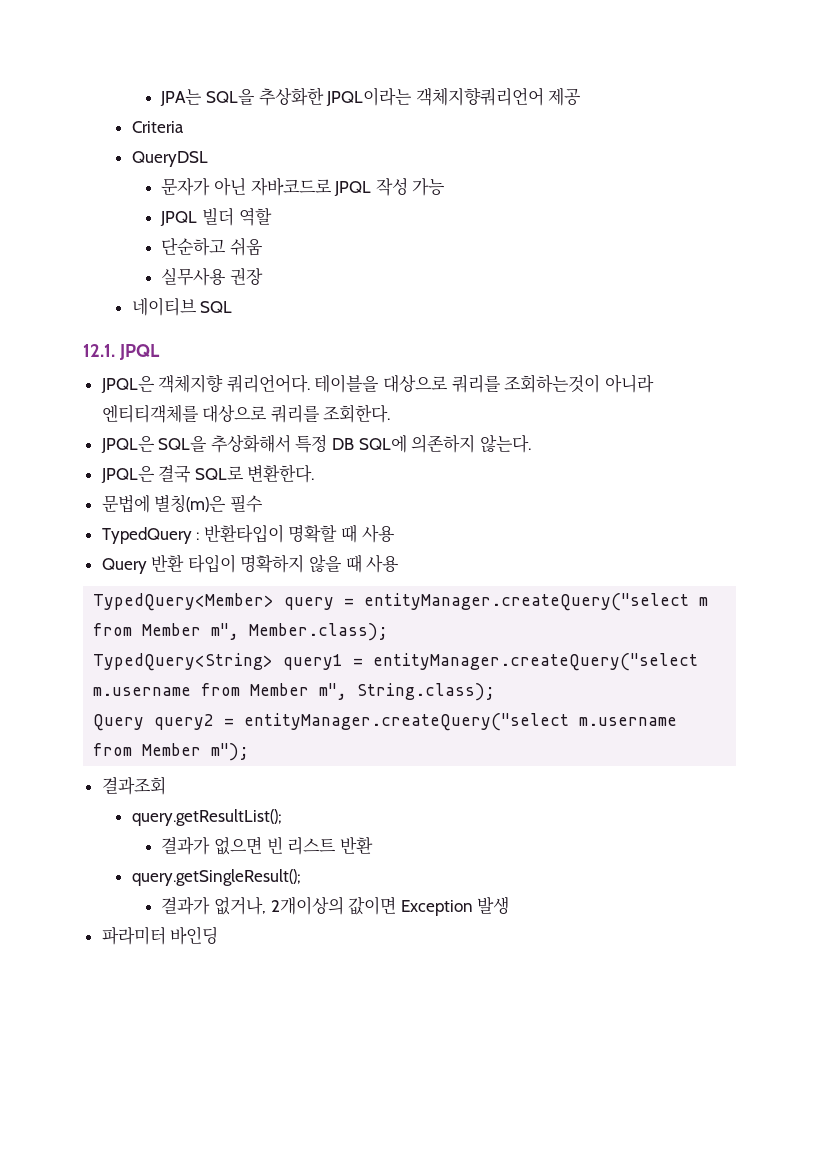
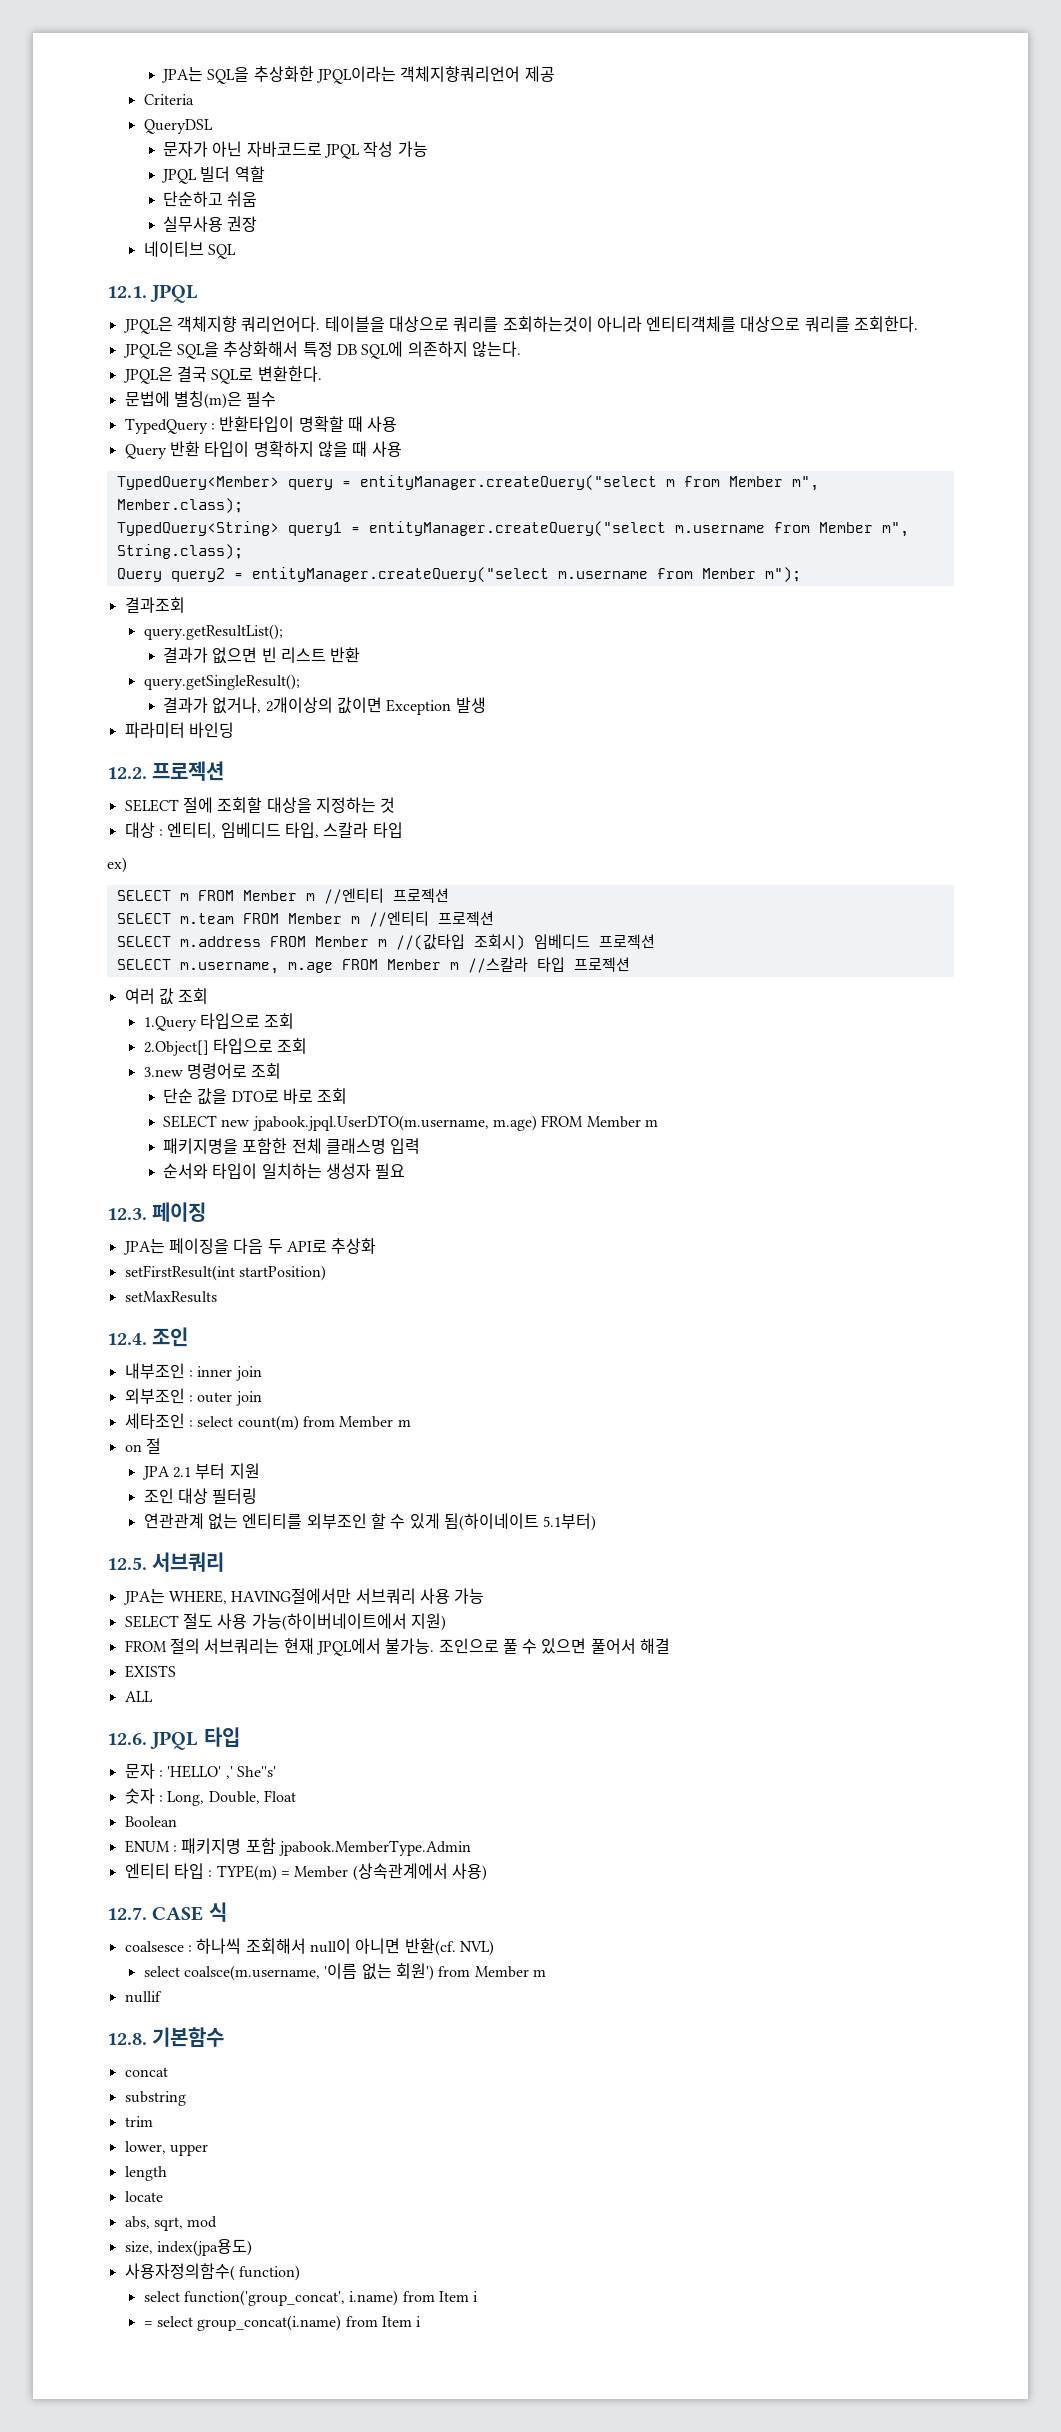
+ 12.2. 프로젝션
+ SELECT 절에 조회할 대상을 지정하는 것
+ 대상 : 엔티티, 임베디드 타입, 스칼라 타입
+ ex)
+ SELECT m FROM Member m //엔티티 프로젝션
+ SELECT m.team FROM Member m //엔티티 프로젝션
+ SELECT m.address FROM Member m //(값타입 조회시) 임베디드 프로젝션
+ SELECT m.username, m.age FROM Member m //스칼라 타입 프로젝션
+ 여러 값 조회
+ 1.Query 타입으로 조회
+ 2.Object[] 타입으로 조회
+ 3.new 명령어로 조회
+ 단순 값을 DTO로 바로 조회
+ SELECT new jpabook.jpql.UserDTO(m.username, m.age) FROM Member m
+ 패키지명을 포함한 전체 클래스명 입력
+ 순서와 타입이 일치하는 생성자 필요
+ 12.3. 페이징
+ JPA는 페이징을 다음 두 API로 추상화
+ setFirstResult(int startPosition)
+ setMaxResults
+ 12.4. 조인
+ 내부조인 : inner join
+ 외부조인 : outer join
+ 세타조인 : select count(m) from Member m
+ on 절
+ JPA 2.1 부터 지원
+ 조인 대상 필터링
+ 연관관계 없는 엔티티를 외부조인 할 수 있게 됨(하이네이트 5.1부터)
+ 12.5. 서브쿼리
+ JPA는 WHERE, HAVING절에서만 서브쿼리 사용 가능
+ SELECT 절도 사용 가능(하이버네이트에서 지원)
+ FROM 절의 서브쿼리는 현재 JPQL에서 불가능. 조인으로 풀 수 있으면 풀어서 해결
+ EXISTS
+ ALL
+ 12.6. JPQL 타입
+ 문자 : 'HELLO' ,' She''s'
+ 숫자 : Long, Double, Float
+ Boolean
+ ENUM : 패키지명 포함 jpabook.MemberType.Admin
+ 엔티티 타입 : TYPE(m) = Member (상속관계에서 사용)
+ 12.7. CASE 식
+ coalsesce : 하나씩 조회해서 null이 아니면 반환(cf. NVL)
+ select coalsce(m.username, '이름 없는 회원') from Member m
+ nullif
+ 12.8. 기본함수
+ concat
+ substring
+ trim
+ lower, upper
+ length
+ locate
+ abs, sqrt, mod
+ size, index(jpa용도)
+ 사용자정의함수( function)
+ select function('group_concat', i.name) from Item i
+ = select group_concat(i.name) from Item i

